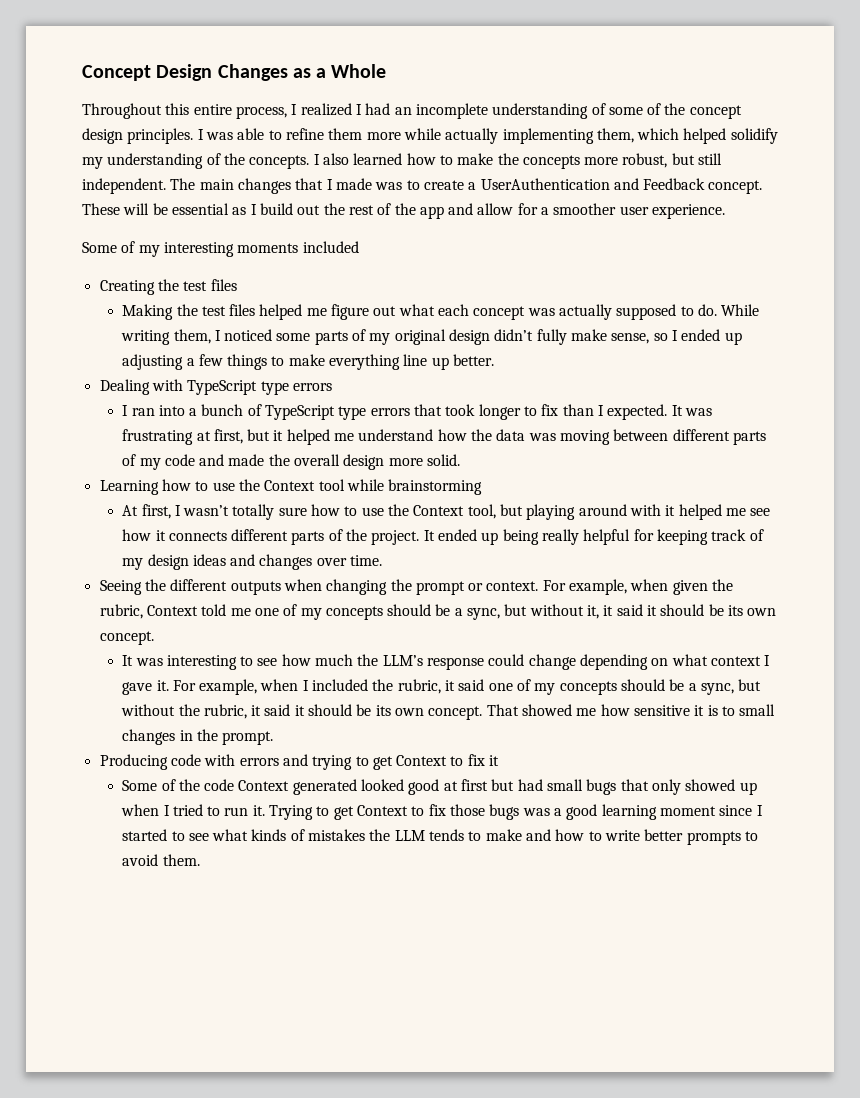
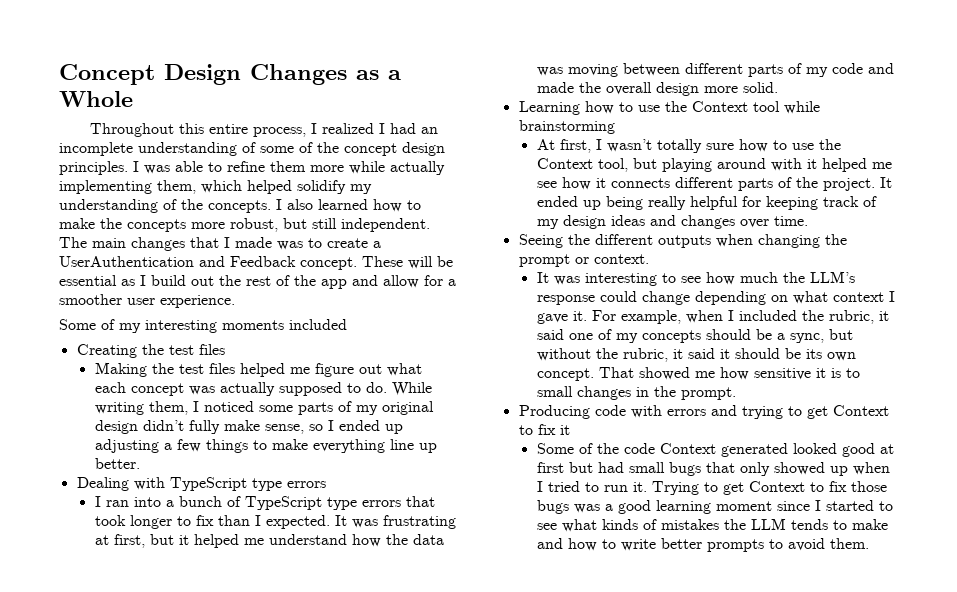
- For example, when given the rubric, Context told me one of my concepts should be a sync, but without it, it said it should be its own concept.

